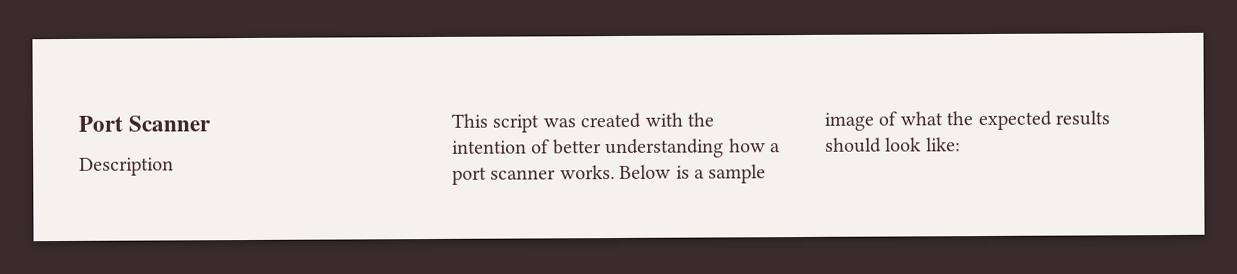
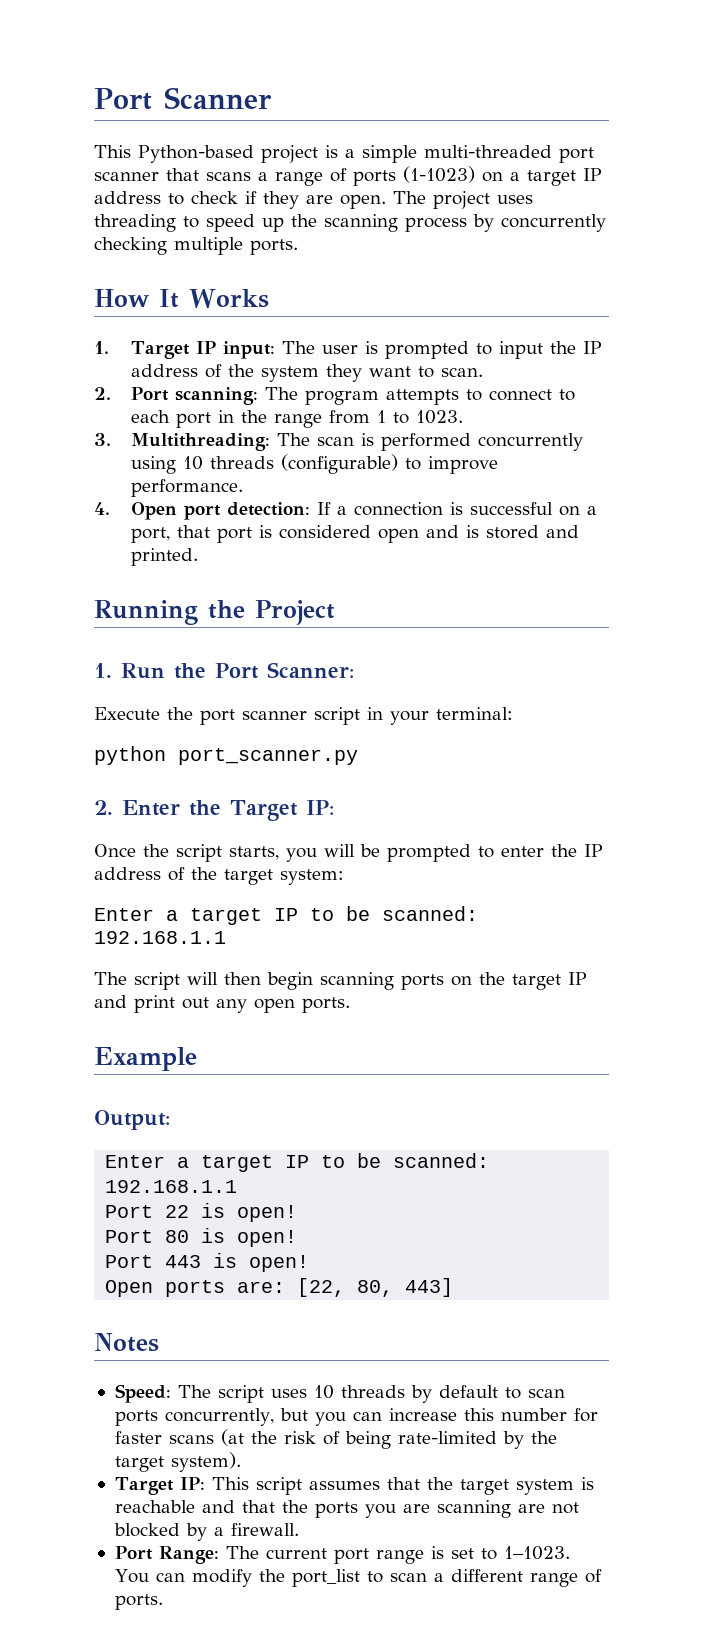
- Description
- This script was created with the intention of better understanding how a port scanner works. Below is a sample image of what the expected results should look like:
+ This Python-based project is a simple multi-threaded port scanner that scans a range of ports (1-1023) on a target IP address to check if they are open. The project uses threading to speed up the scanning process by concurrently checking multiple ports.
+ How It Works
+ 1. Target IP input: The user is prompted to input the IP address of the system they want to scan.
+ 2. Port scanning: The program attempts to connect to each port in the range from 1 to 1023.
+ 3. Multithreading: The scan is performed concurrently using 10 threads (configurable) to improve performance.
+ 4. Open port detection: If a connection is successful on a port, that port is considered open and is stored and printed.
+ Running the Project
+ 1. Run the Port Scanner:
+ Execute the port scanner script in your terminal:
+ python port_scanner.py
+ 2. Enter the Target IP:
+ Once the script starts, you will be prompted to enter the IP address of the target system:
+ Enter a target IP to be scanned: 192.168.1.1
+ The script will then begin scanning ports on the target IP and print out any open ports.
+ Example
+ Output:
+ Enter a target IP to be scanned: 192.168.1.1
+ Port 22 is open!
+ Port 80 is open!
+ Port 443 is open!
+ Open ports are: [22, 80, 443]
+ Notes
+ Speed: The script uses 10 threads by default to scan ports concurrently, but you can increase this number for faster scans (at the risk of being rate-limited by the target system).
+ Target IP: This script assumes that the target system is reachable and that the ports you are scanning are not blocked by a firewall.
+ Port Range: The current port range is set to 1–1023. You can modify the port_list to scan a different range of ports.

